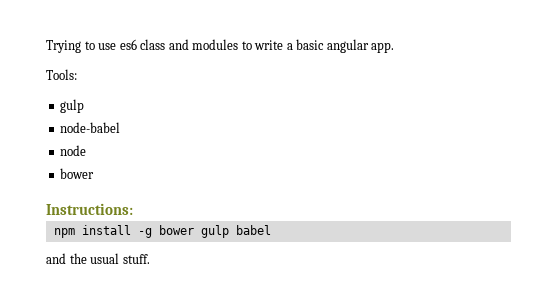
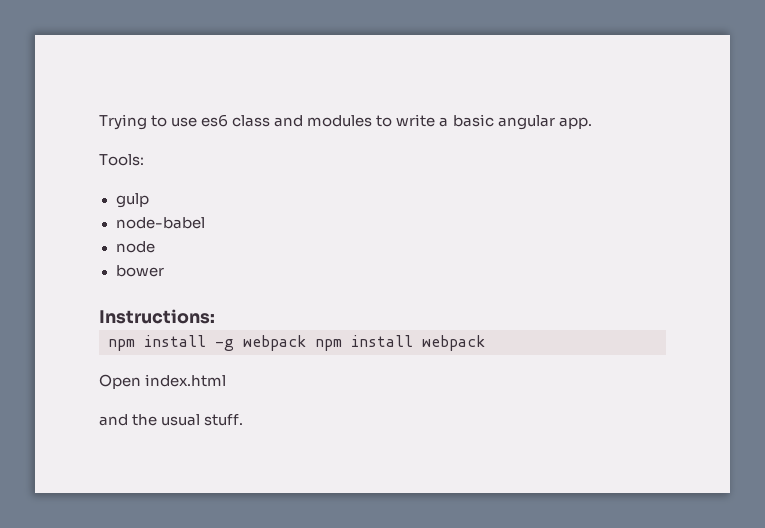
- npm install -g bower gulp babel
+ npm install -g webpack npm install webpack
+ Open index.html

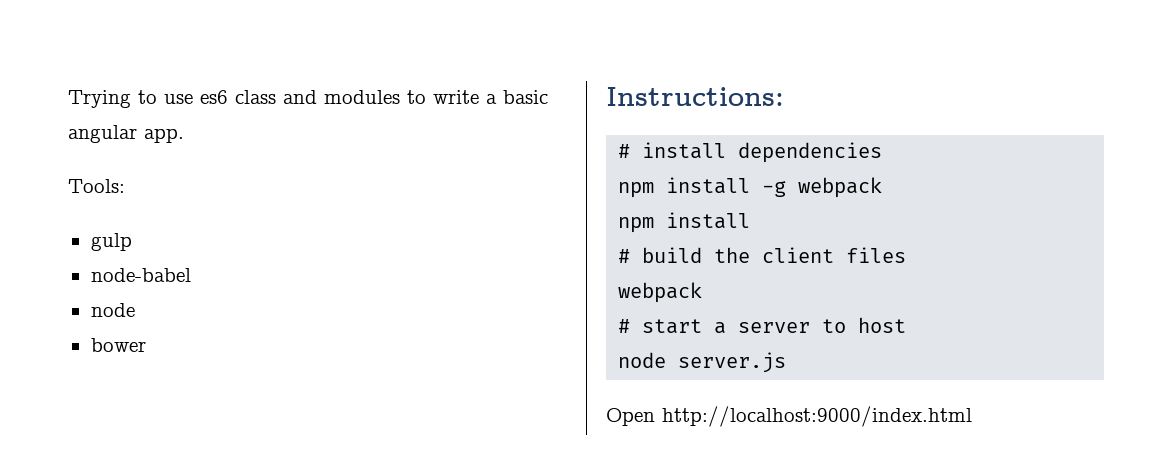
+ # install dependencies
- npm install -g webpack npm install webpack
- Open index.html
- and the usual stuff.
+ npm install -g webpack
+ npm install
+ # build the client files
+ webpack
+ # start a server to host
+ node server.js
+ Open http://localhost:9000/index.html

